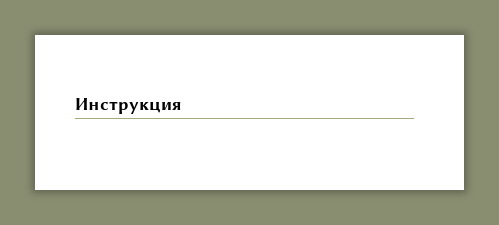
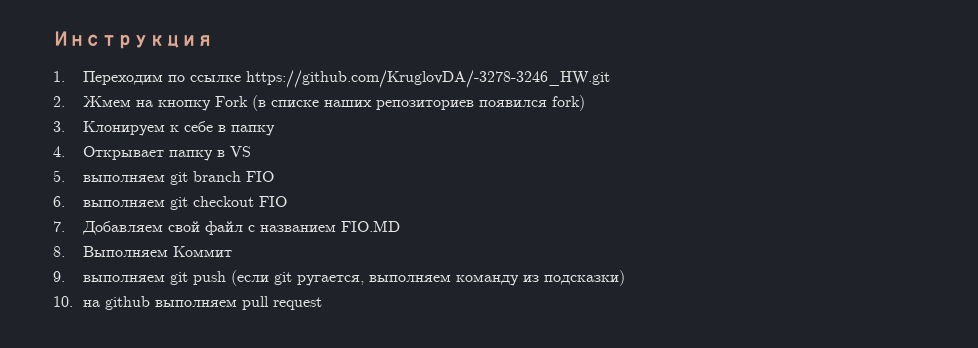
+ 1. Переходим по ссылке https://github.com/KruglovDA/-3278-3246_HW.git
+ 2. Жмем на кнопку Fork (в списке наших репозиториев появился fork)
+ 3. Клонируем к себе в папку
+ 4. Открывает папку в VS
+ 5. выполняем git branch FIO
+ 6. выполняем git checkout FIO
+ 7. Добавляем свой файл с названием FIO.MD
+ 8. Выполняем Коммит
+ 9. выполняем git push (если git ругается, выполняем команду из подсказки)
+ 10. на github выполняем pull request

